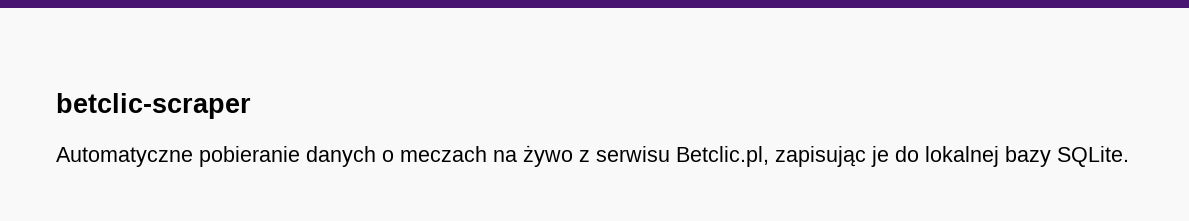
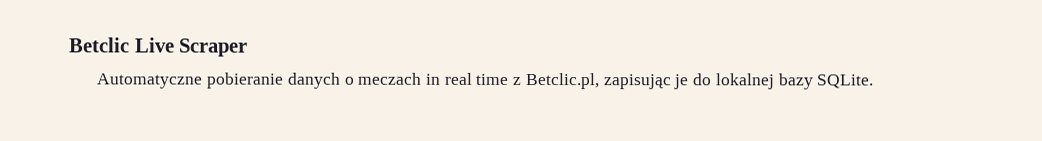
- betclic-scraper
+ Betclic Live Scraper
- Automatyczne pobieranie danych o meczach na żywo z serwisu Betclic.pl, zapisując je do lokalnej bazy SQLite.
+ Automatyczne pobieranie danych o meczach in real time z Betclic.pl, zapisując je do lokalnej bazy SQLite.

